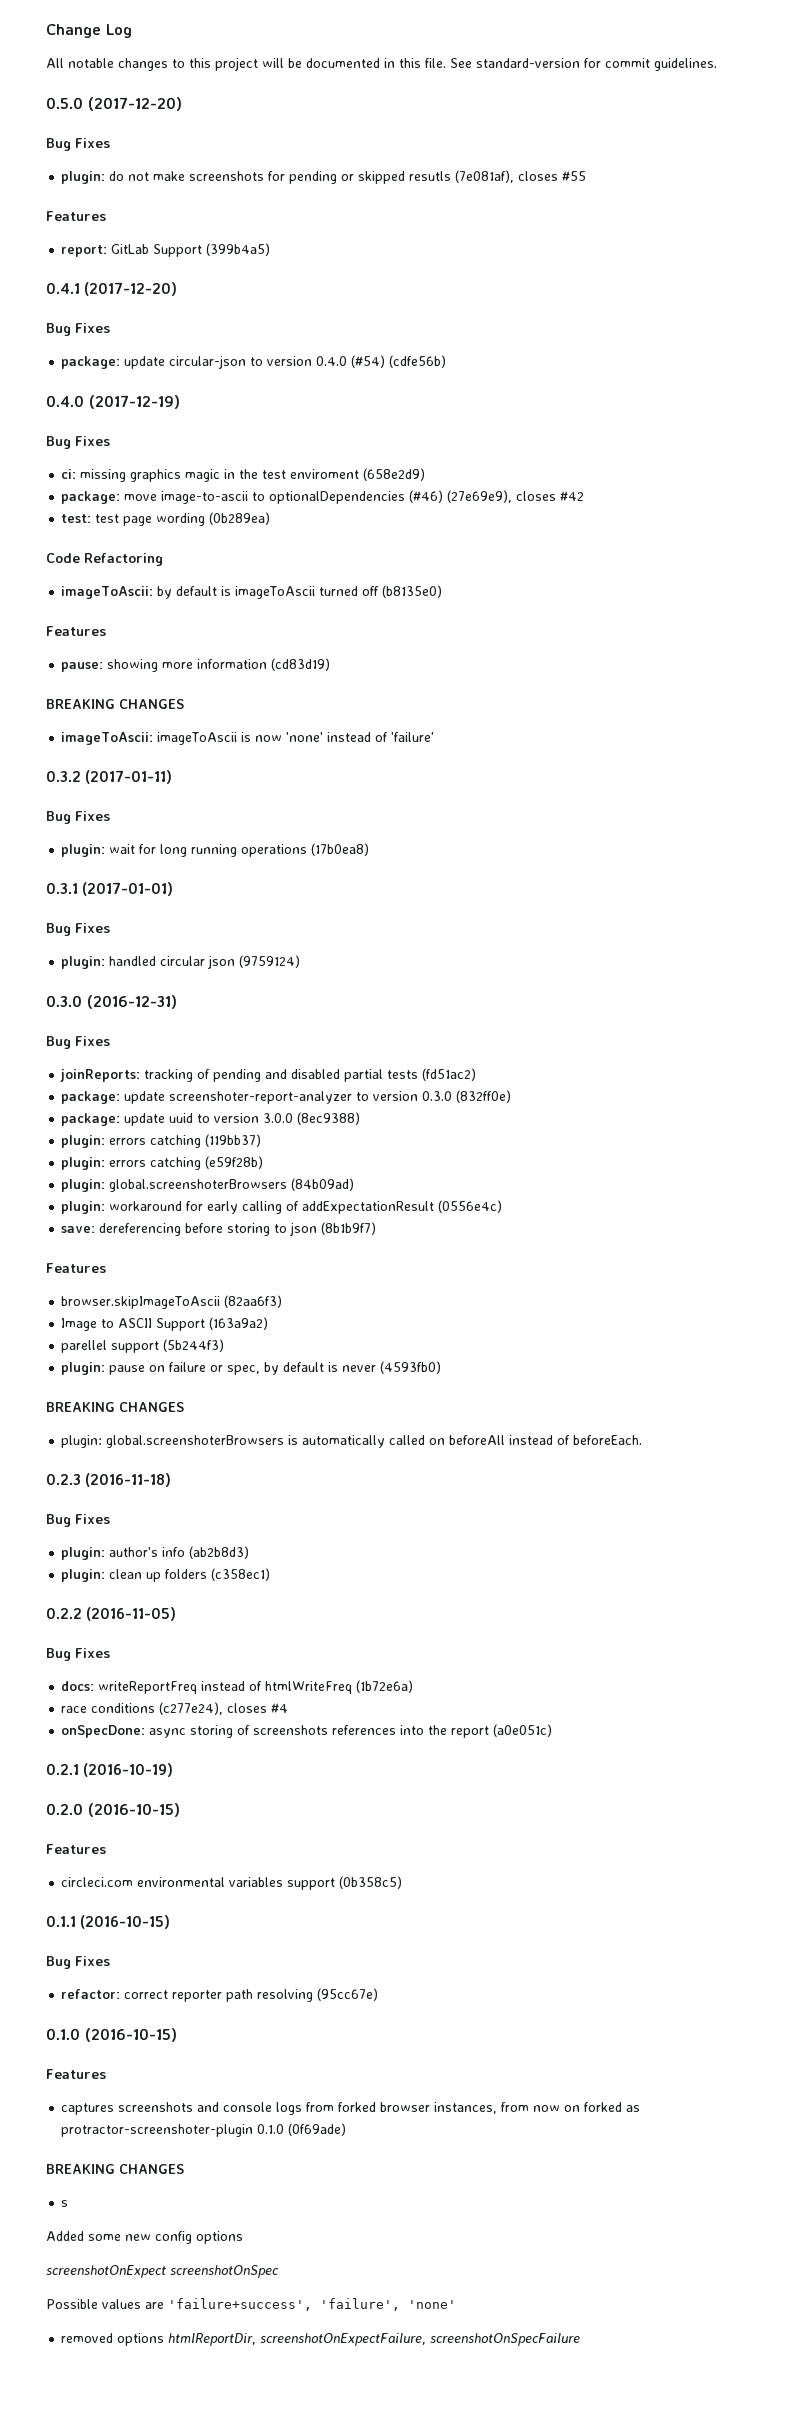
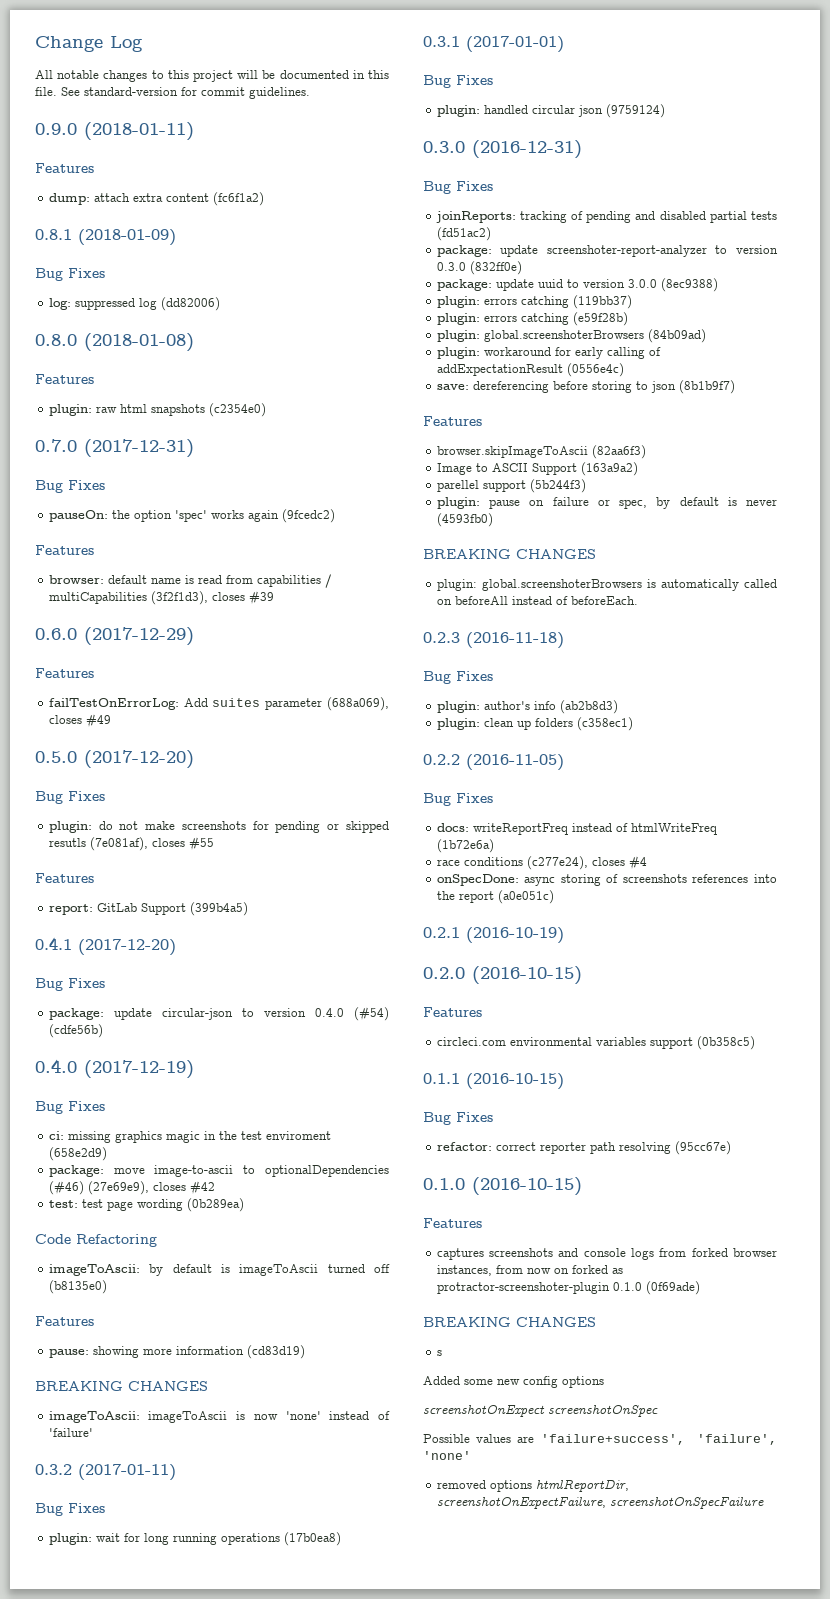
+ 0.9.0 (2018-01-11)
+ Features
+ dump: attach extra content (fc6f1a2)
+ 0.8.1 (2018-01-09)
+ Bug Fixes
+ log: suppressed log (dd82006)
+ 0.8.0 (2018-01-08)
+ Features
+ plugin: raw html snapshots (c2354e0)
+ 0.7.0 (2017-12-31)
+ Bug Fixes
+ pauseOn: the option 'spec' works again (9fcedc2)
+ Features
+ browser: default name is read from capabilities / multiCapabilities (3f2f1d3), closes #39
+ 0.6.0 (2017-12-29)
+ Features
+ failTestOnErrorLog: Add suites parameter (688a069), closes #49

